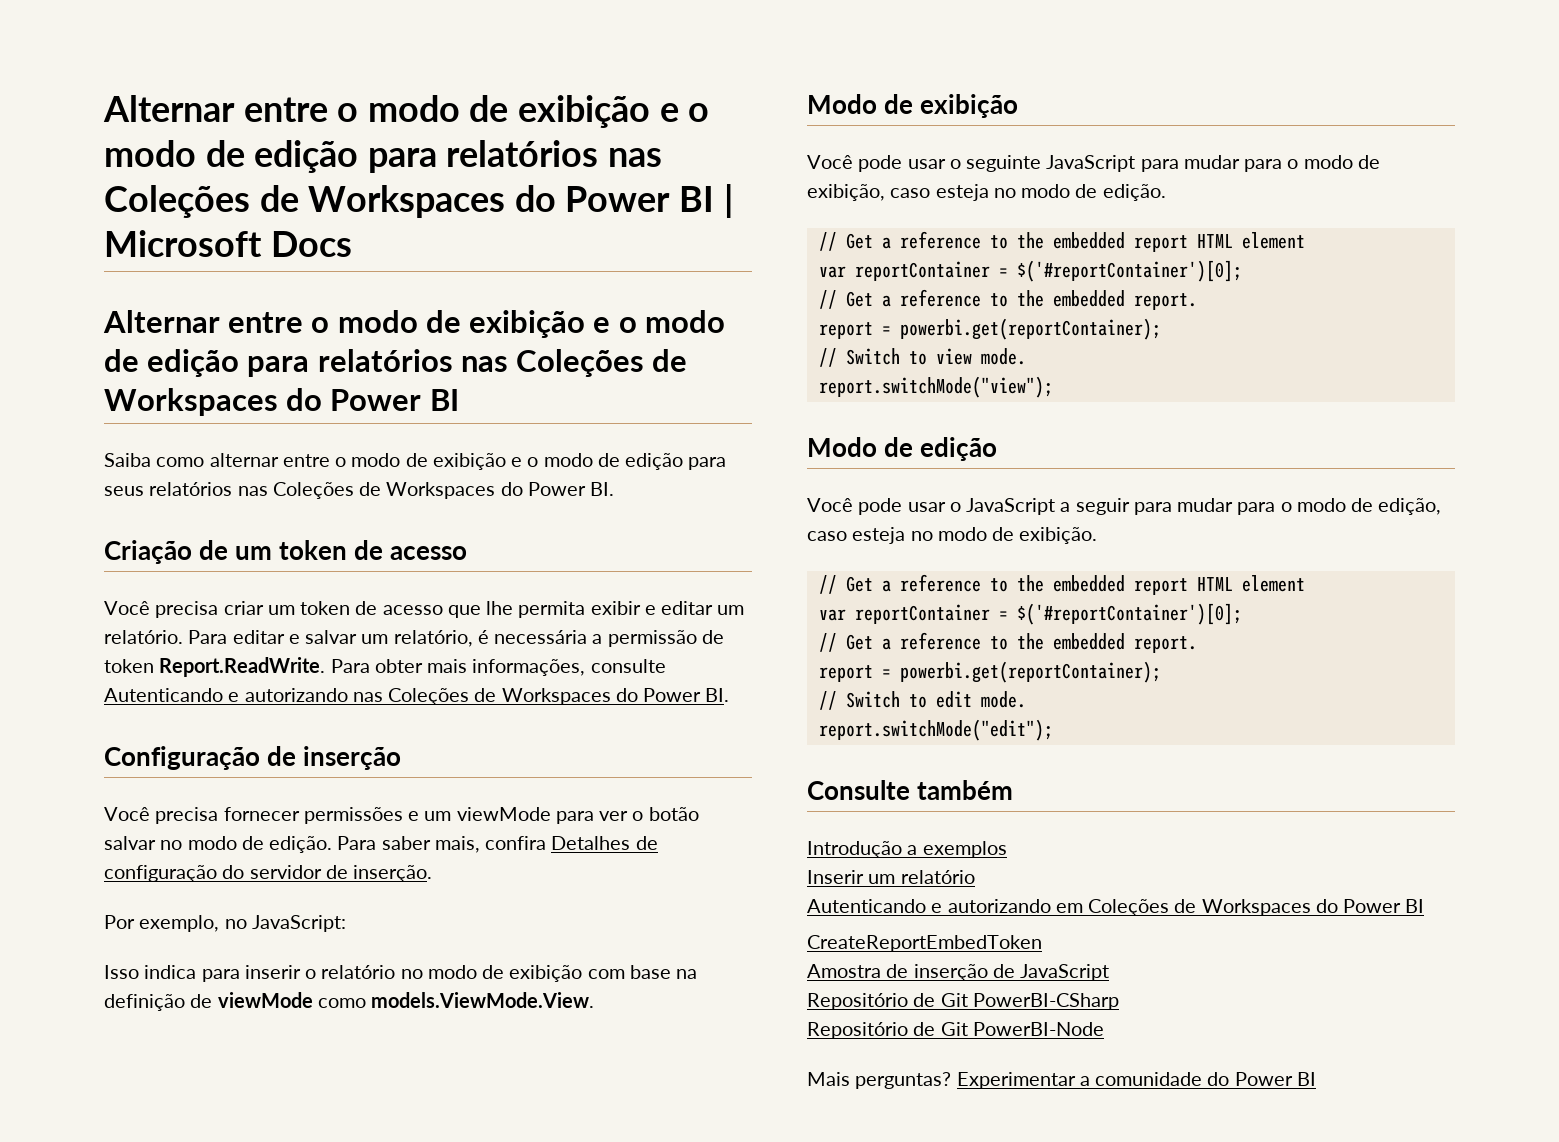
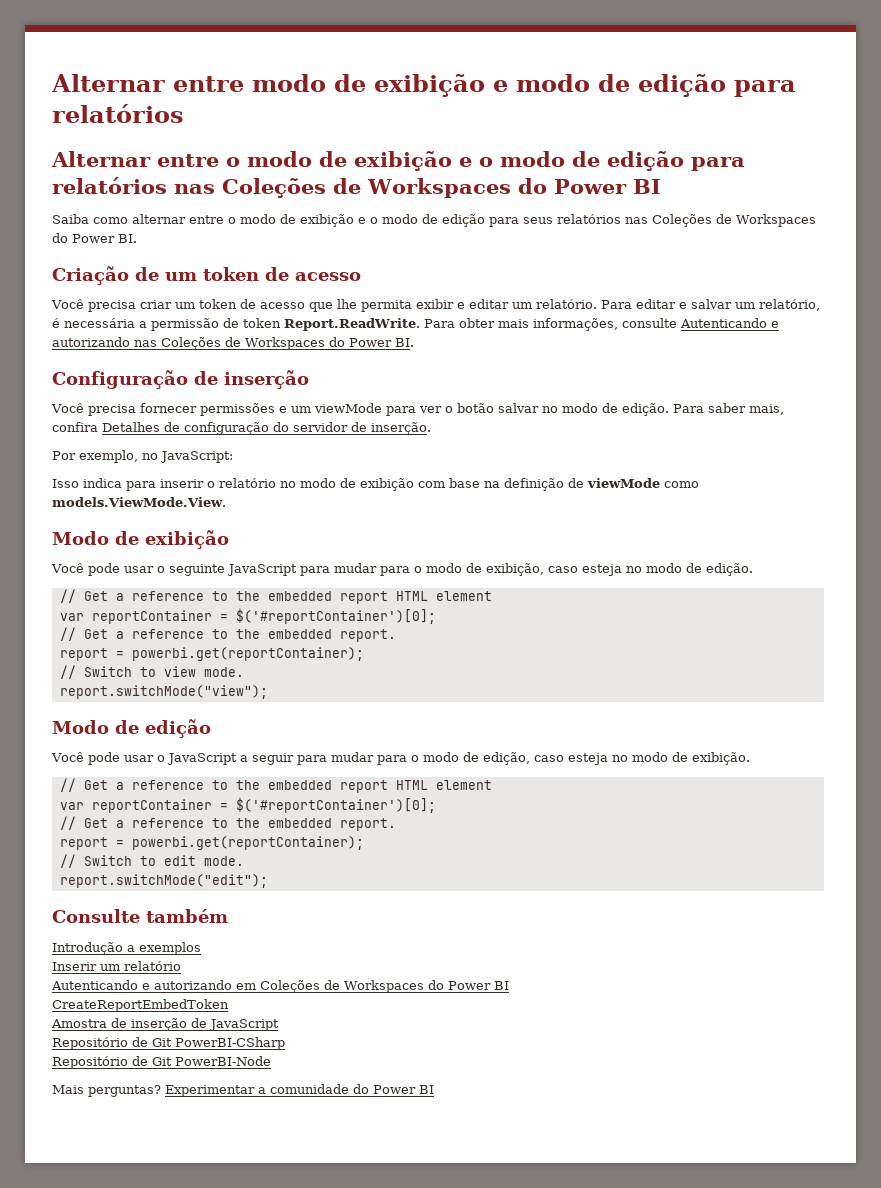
- Alternar entre o modo de exibição e o modo de edição para relatórios nas Coleções de Workspaces do Power BI | Microsoft Docs
+ Alternar entre modo de exibição e modo de edição para relatórios

